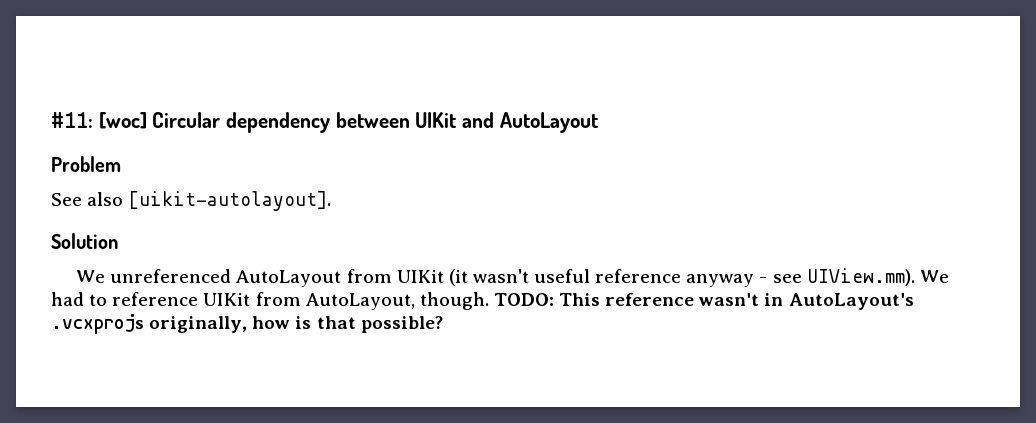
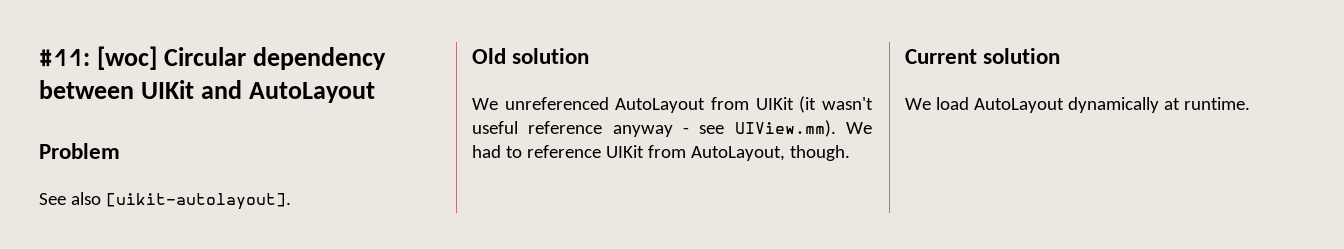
- Solution
+ Old solution
- We unreferenced AutoLayout from UIKit (it wasn't useful reference anyway - see UIView.mm). We had to reference UIKit from AutoLayout, though. TODO: This reference wasn't in AutoLayout's .vcxprojs originally, how is that possible?
+ We unreferenced AutoLayout from UIKit (it wasn't useful reference anyway - see UIView.mm). We had to reference UIKit from AutoLayout, though.
+ Current solution
+ We load AutoLayout dynamically at runtime.

